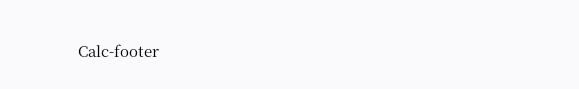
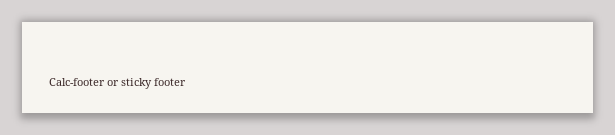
- Calc-footer
+ Calc-footer or sticky footer

